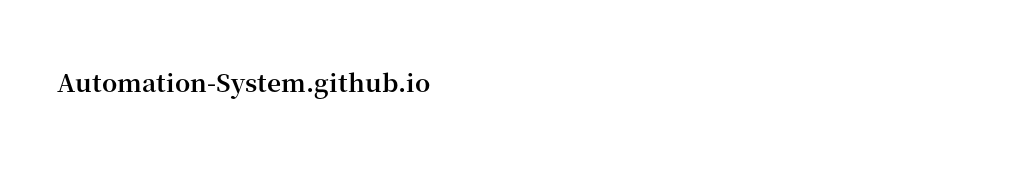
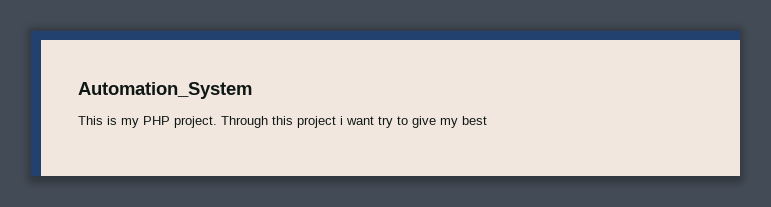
- Automation-System.github.io
+ Automation_System
+ This is my PHP project. Through this project i want try to give my best

